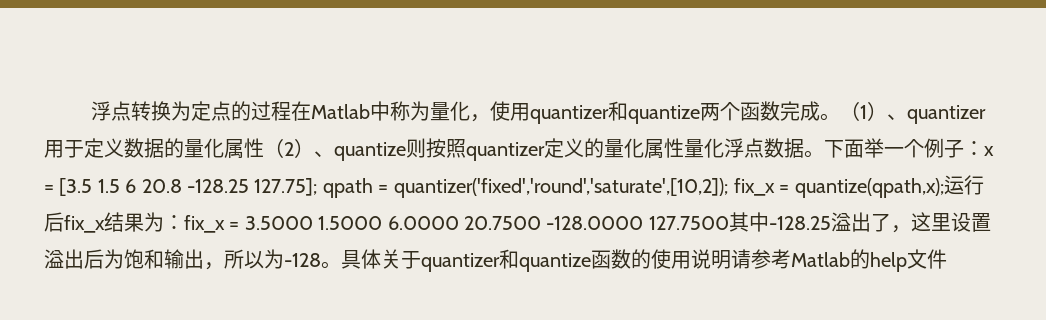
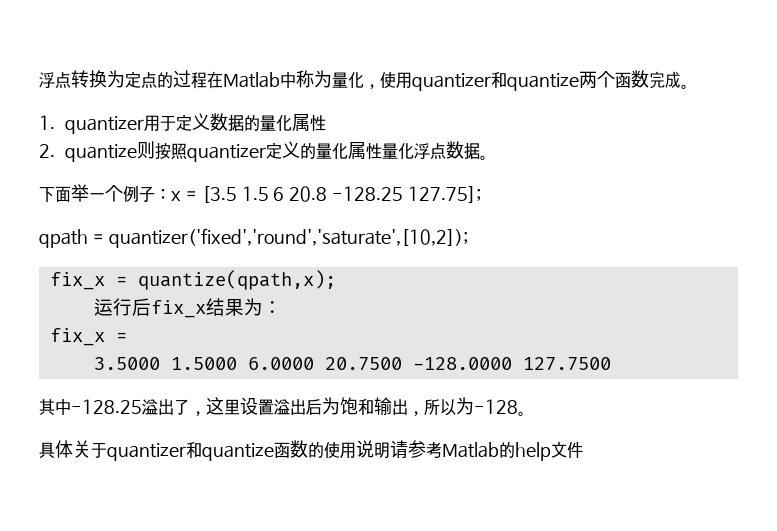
- 浮点转换为定点的过程在Matlab中称为量化，使用quantizer和quantize两个函数完成。（1）、quantizer用于定义数据的量化属性（2）、quantize则按照quantizer定义的量化属性量化浮点数据。下面举一个例子：
+ 浮点转换为定点的过程在Matlab中称为量化，使用quantizer和quantize两个函数完成。
+ 1. quantizer用于定义数据的量化属性
+ 2. quantize则按照quantizer定义的量化属性量化浮点数据。
+ 下面举一个例子：
- x = [3.5 1.5 6 20.8 -128.25 127.75]; qpath = quantizer('fixed','round','saturate',[10,2]); fix_x = quantize(qpath,x);运行后fix_x结果为：fix_x = 3.5000 1.5000 6.0000 20.7500 -128.0000 127.7500其中-128.25溢出了，这里设置溢出后为饱和输出，所以为-128。具体关于quantizer和quantize函数的使用说明请参考Matlab的help文件
+ x = [3.5 1.5 6 20.8 -128.25 127.75];
+ qpath = quantizer('fixed','round','saturate',[10,2]);
+ fix_x = quantize(qpath,x);
+ 运行后fix_x结果为：
+ fix_x =
+ 3.5000 1.5000 6.0000 20.7500 -128.0000 127.7500
+ 其中-128.25溢出了，这里设置溢出后为饱和输出，所以为-128。
+ 具体关于quantizer和quantize函数的使用说明请参考Matlab的help文件

